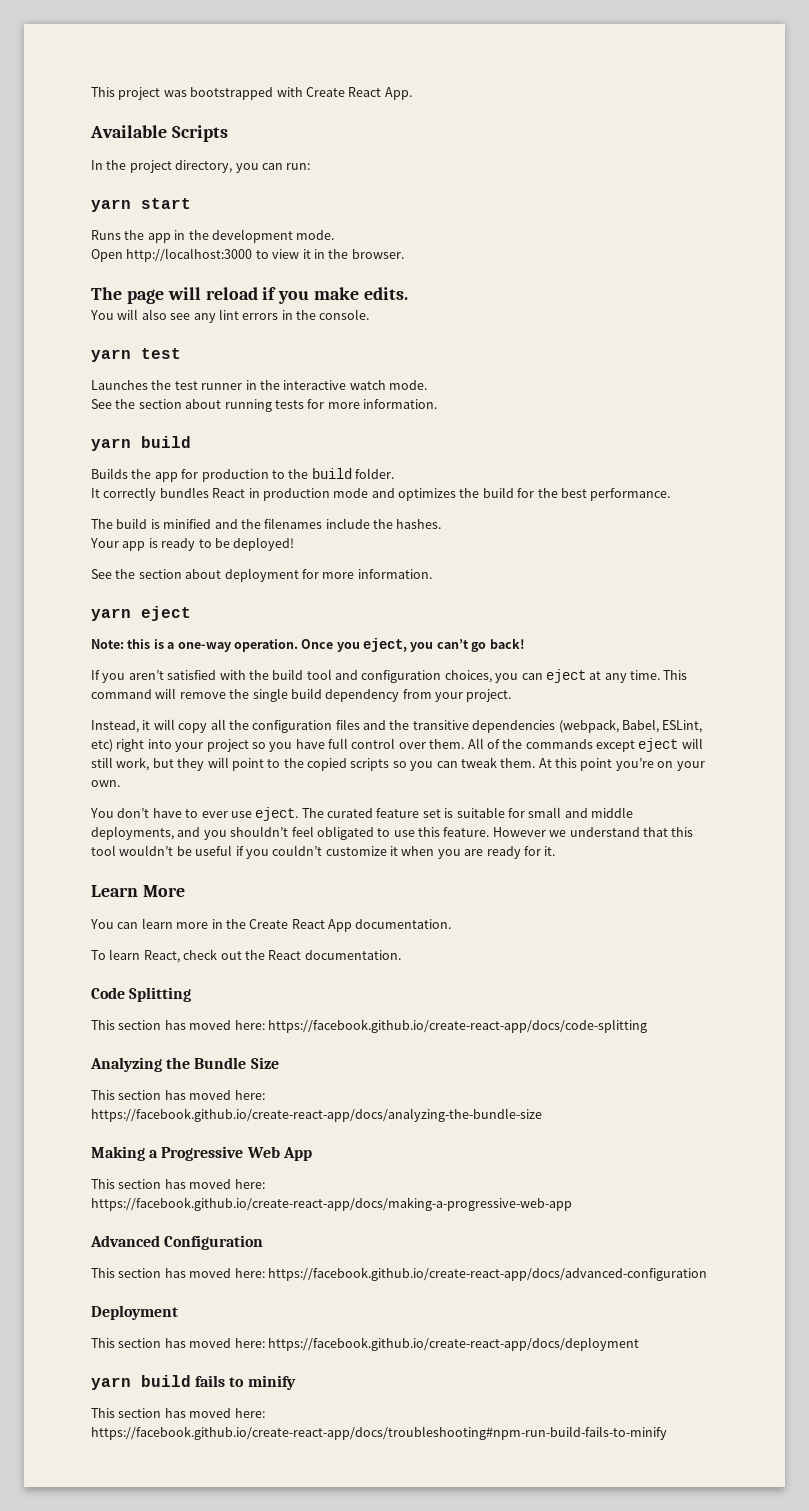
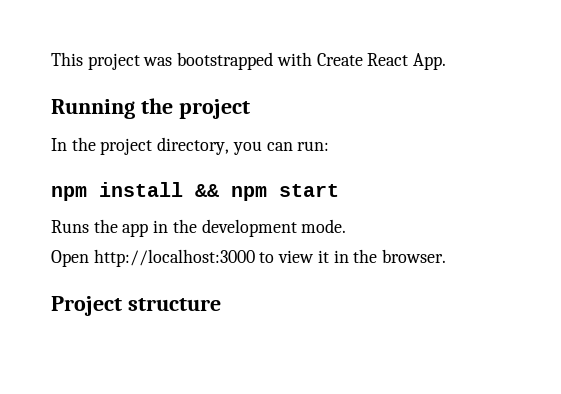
- Available Scripts
+ Running the project
- yarn start
+ npm install && npm start
- The page will reload if you make edits.
- You will also see any lint errors in the console.
- yarn test
- Launches the test runner in the interactive watch mode.
- See the section about running tests for more information.
- yarn build
- Builds the app for production to the build folder.
- It correctly bundles React in production mode and optimizes the build for the best performance.
- The build is minified and the filenames include the hashes.
- Your app is ready to be deployed!
- See the section about deployment for more information.
- yarn eject
- Note: this is a one-way operation. Once you eject, you can’t go back!
- If you aren’t satisfied with the build tool and configuration choices, you can eject at any time. This command will remove the single build dependency from your project.
- Instead, it will copy all the configuration files and the transitive dependencies (webpack, Babel, ESLint, etc) right into your project so you have full control over them. All of the commands except eject will still work, but they will point to the copied scripts so you can tweak them. At this point you’re on your own.
- You don’t have to ever use eject. The curated feature set is suitable for small and middle deployments, and you shouldn’t feel obligated to use this feature. However we understand that this tool wouldn’t be useful if you couldn’t customize it when you are ready for it.
- Learn More
- You can learn more in the Create React App documentation.
- To learn React, check out the React documentation.
- Code Splitting
- This section has moved here: https://facebook.github.io/create-react-app/docs/code-splitting
- Analyzing the Bundle Size
- This section has moved here: https://facebook.github.io/create-react-app/docs/analyzing-the-bundle-size
- Making a Progressive Web App
- This section has moved here: https://facebook.github.io/create-react-app/docs/making-a-progressive-web-app
- Advanced Configuration
- This section has moved here: https://facebook.github.io/create-react-app/docs/advanced-configuration
- Deployment
- This section has moved here: https://facebook.github.io/create-react-app/docs/deployment
- yarn build fails to minify
- This section has moved here: https://facebook.github.io/create-react-app/docs/troubleshooting#npm-run-build-fails-to-minify
+ Project structure

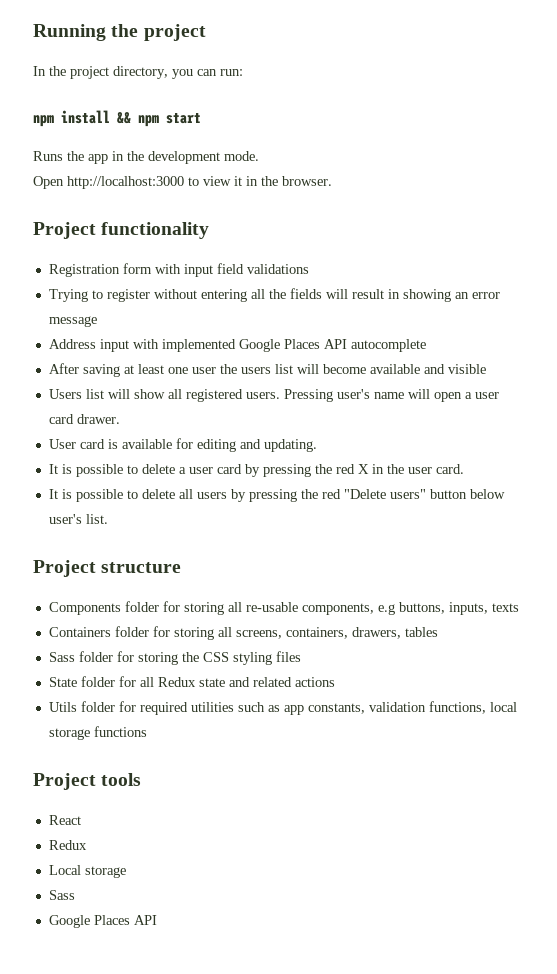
- This project was bootstrapped with Create React App.
+ Project functionality
+ Registration form with input field validations
+ Trying to register without entering all the fields will result in showing an error message
+ Address input with implemented Google Places API autocomplete
+ After saving at least one user the users list will become available and visible
+ Users list will show all registered users. Pressing user's name will open a user card drawer.
+ User card is available for editing and updating.
+ It is possible to delete a user card by pressing the red X in the user card.
+ It is possible to delete all users by pressing the red "Delete users" button below user's list.
  Project structure
+ Components folder for storing all re-usable components, e.g buttons, inputs, texts
+ Containers folder for storing all screens, containers, drawers, tables
+ Sass folder for storing the CSS styling files
+ State folder for all Redux state and related actions
+ Utils folder for required utilities such as app constants, validation functions, local storage functions
+ Project tools
+ React
+ Redux
+ Local storage
+ Sass
+ Google Places API

